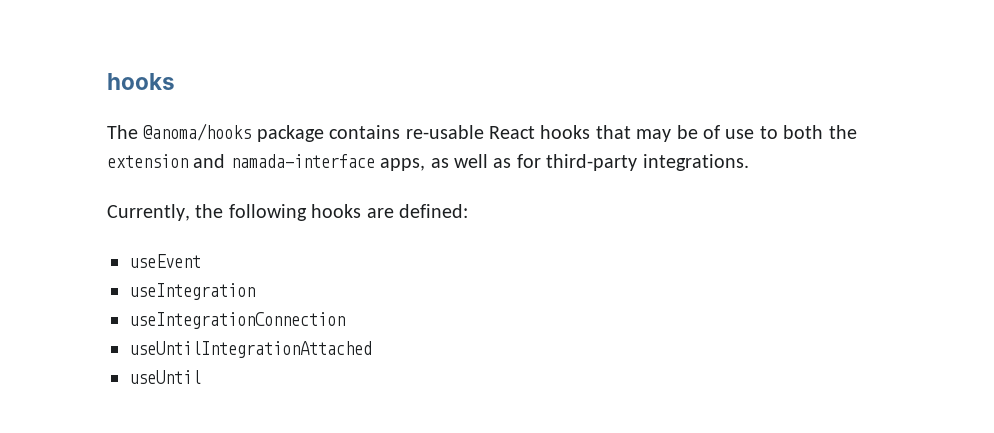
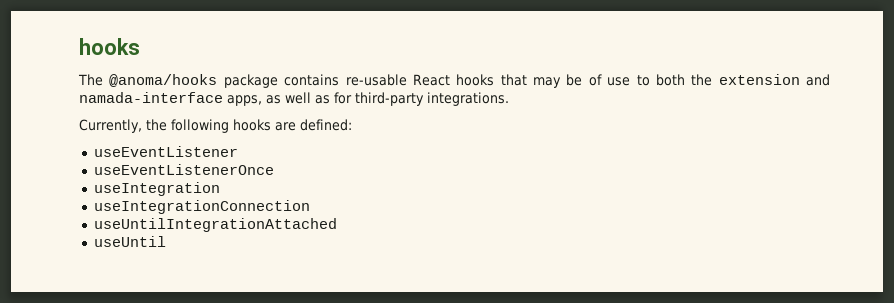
- useEvent
+ useEventListener
+ useEventListenerOnce

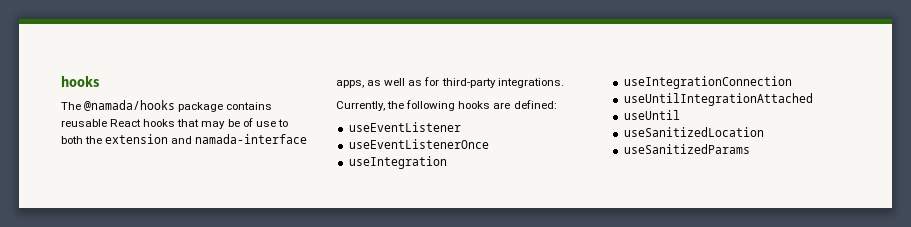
- The @anoma/hooks package contains re-usable React hooks that may be of use to both the extension and namada-interface apps, as well as for third-party integrations.
+ The @namada/hooks package contains reusable React hooks that may be of use to both the extension and namada-interface apps, as well as for third-party integrations.
+ useSanitizedLocation
+ useSanitizedParams

